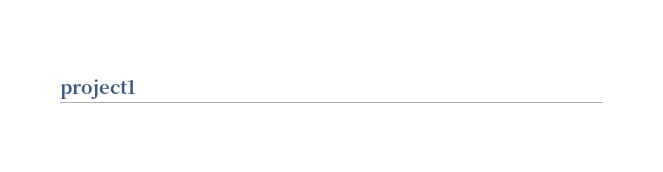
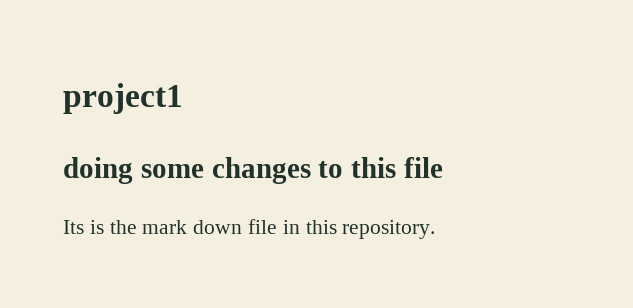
+ doing some changes to this file
+ Its is the mark down file in this repository.

